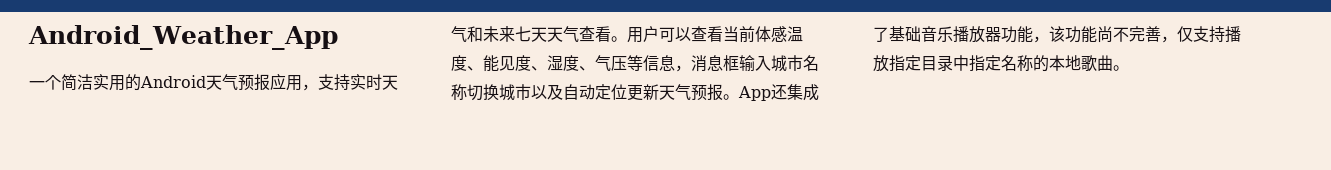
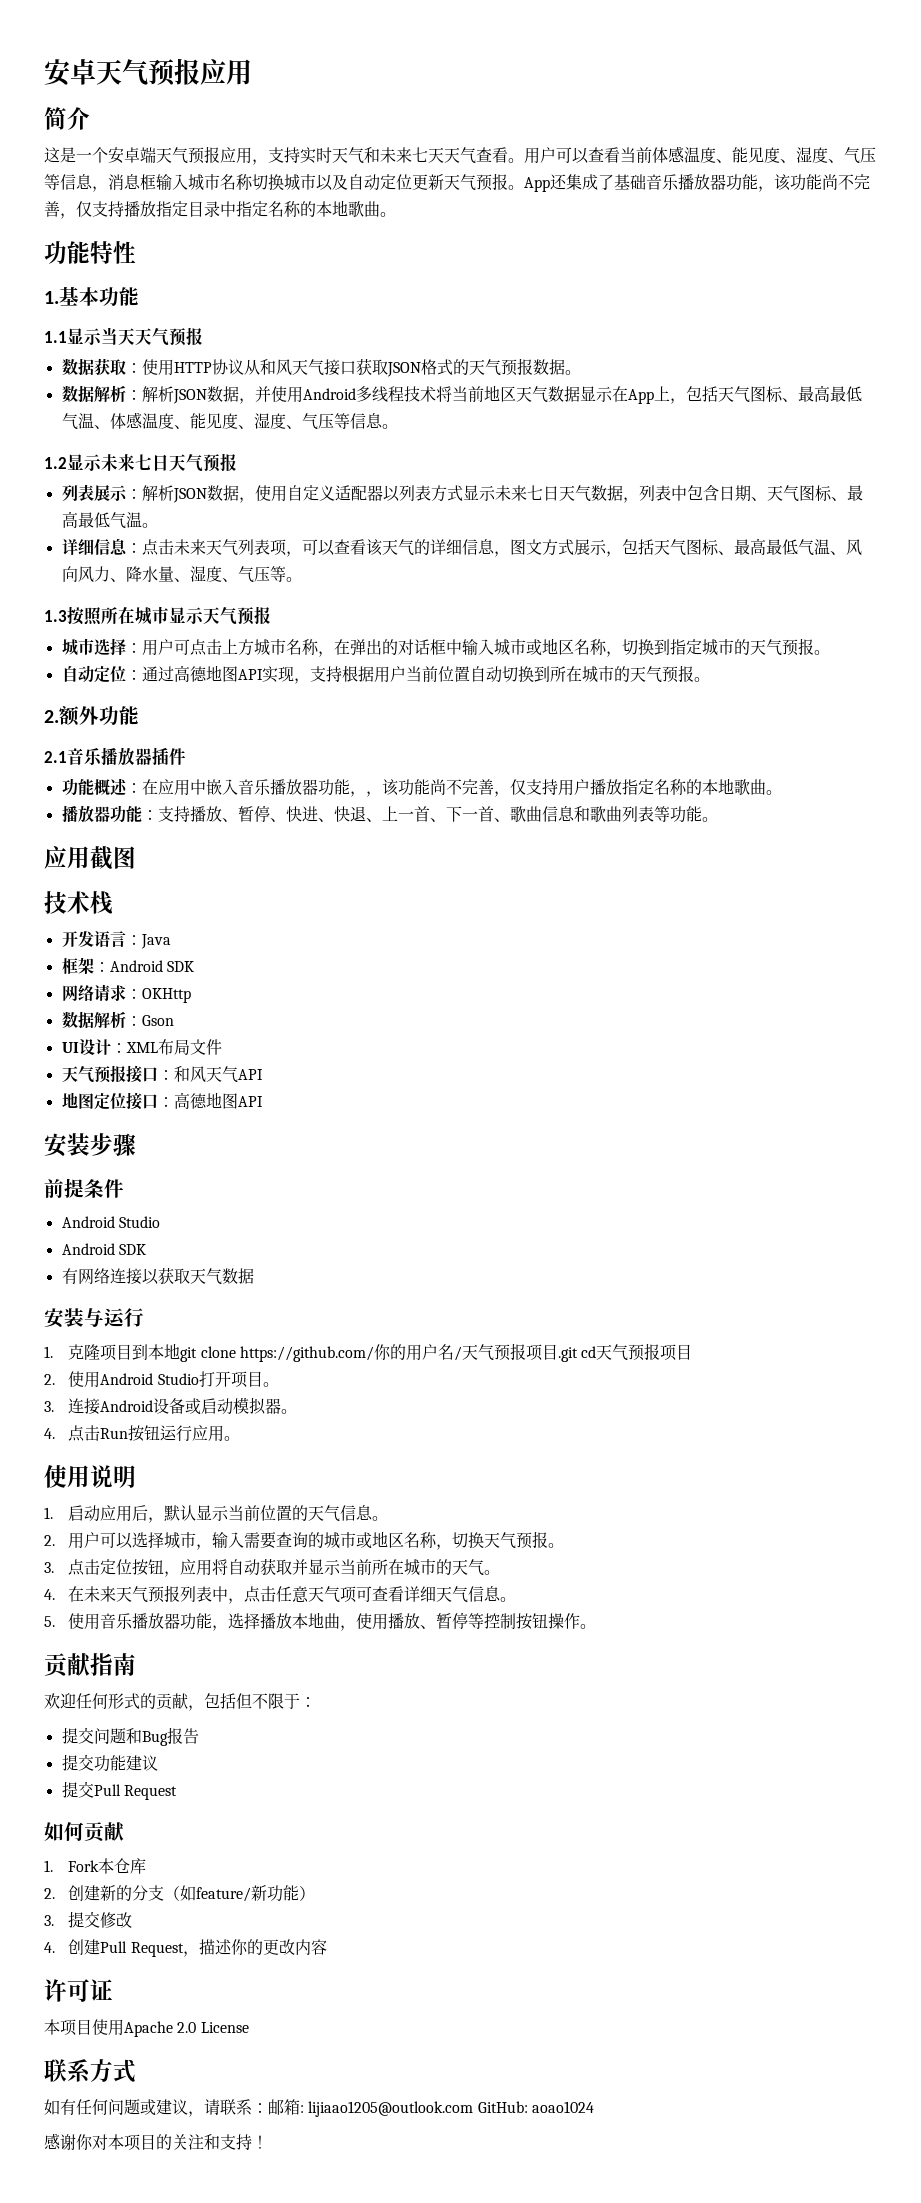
- Android_Weather_App
- 一个简洁实用的Android天气预报应用，支持实时天气和未来七天天气查看。
+ 安卓天气预报应用
+ 简介
+ 这是一个安卓端天气预报应用，支持实时天气和未来七天天气查看。
+ 功能特性
+ 1.基本功能
+ 1.1显示当天天气预报
+ 数据获取：使用HTTP协议从和风天气接口获取JSON格式的天气预报数据。
+ 数据解析：解析JSON数据，并使用Android多线程技术将当前地区天气数据显示在App上，包括天气图标、最高最低气温、体感温度、能见度、湿度、气压等信息。
+ 1.2显示未来七日天气预报
+ 列表展示：解析JSON数据，使用自定义适配器以列表方式显示未来七日天气数据，列表中包含日期、天气图标、最高最低气温。
+ 详细信息：点击未来天气列表项，可以查看该天气的详细信息，图文方式展示，包括天气图标、最高最低气温、风向风力、降水量、湿度、气压等。
+ 1.3按照所在城市显示天气预报
+ 城市选择：用户可点击上方城市名称，在弹出的对话框中输入城市或地区名称，切换到指定城市的天气预报。
+ 自动定位：通过高德地图API实现，支持根据用户当前位置自动切换到所在城市的天气预报。
+ 2.额外功能
+ 2.1音乐播放器插件
+ 功能概述：在应用中嵌入音乐播放器功能，，该功能尚不完善，仅支持用户播放指定名称的本地歌曲。
+ 播放器功能：支持播放、暂停、快进、快退、上一首、下一首、歌曲信息和歌曲列表等功能。
+ 应用截图
+ 技术栈
+ 开发语言：Java
+ 框架：Android SDK
+ 网络请求：OKHttp
+ 数据解析：Gson
+ UI设计：XML布局文件
+ 天气预报接口：和风天气API
+ 地图定位接口：高德地图API
+ 安装步骤
+ 前提条件
+ Android Studio
+ Android SDK
+ 有网络连接以获取天气数据
+ 安装与运行
+ 1.克隆项目到本地git clone https://github.com/你的用户名/天气预报项目.git cd天气预报项目
+ 2.使用Android Studio打开项目。
+ 3.连接Android设备或启动模拟器。
+ 4.点击Run按钮运行应用。
+ 使用说明
+ 1.启动应用后，默认显示当前位置的天气信息。
+ 2.用户可以选择城市，输入需要查询的城市或地区名称，切换天气预报。
+ 3.点击定位按钮，应用将自动获取并显示当前所在城市的天气。
+ 4.在未来天气预报列表中，点击任意天气项可查看详细天气信息。
+ 5.使用音乐播放器功能，选择播放本地曲，使用播放、暂停等控制按钮操作。
+ 贡献指南
+ 欢迎任何形式的贡献，包括但不限于：
+ 提交问题和Bug报告
+ 提交功能建议
+ 提交Pull Request
+ 如何贡献
+ 1. Fork本仓库
+ 2.创建新的分支（如feature/新功能）
+ 3.提交修改
+ 4.创建Pull Request，描述你的更改内容
+ 许可证
+ 本项目使用Apache 2.0 License
+ 联系方式
+ 如有任何问题或建议，请联系：邮箱: lijiaao1205@outlook.com GitHub: aoao1024
+ 感谢你对本项目的关注和支持！

